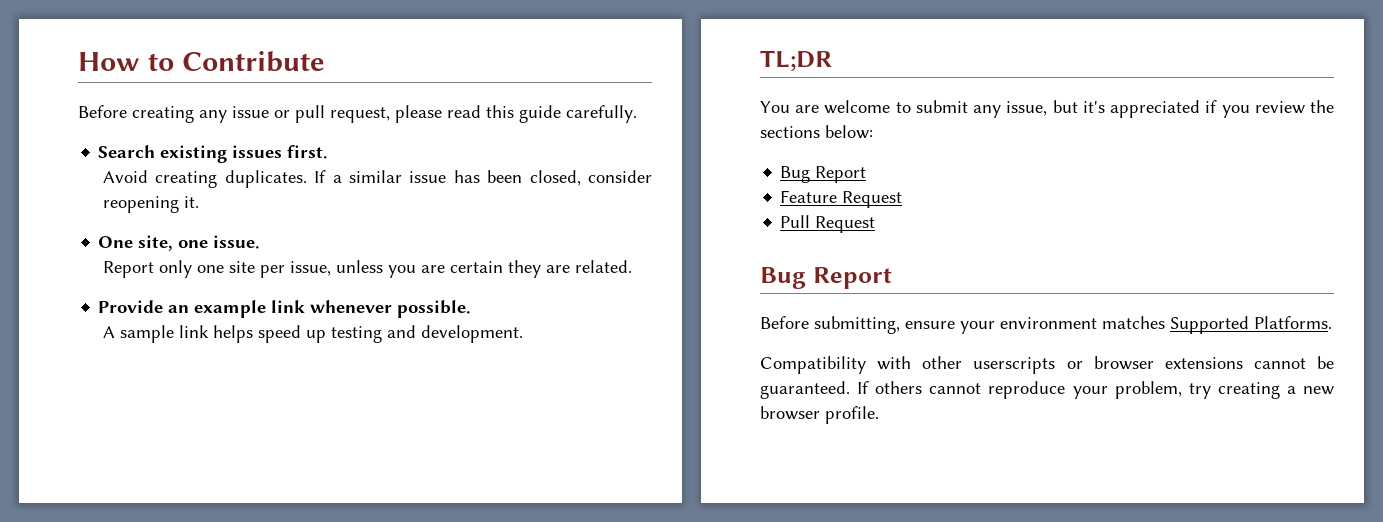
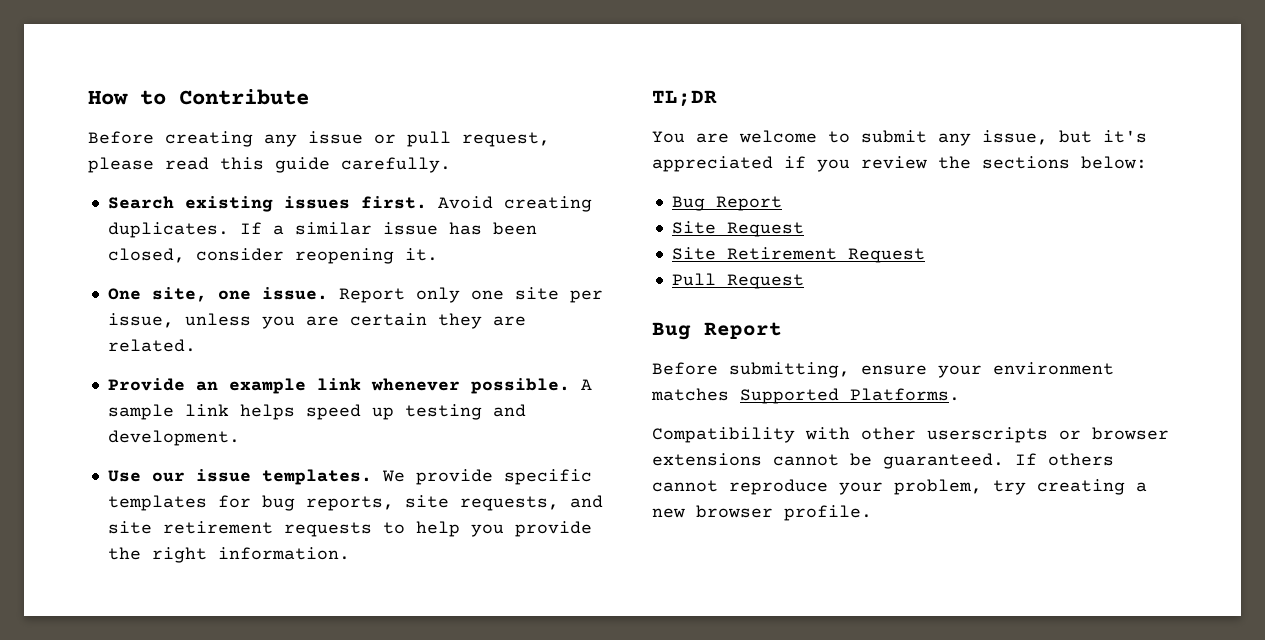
- Search existing issues first.
- Avoid creating duplicates.
+ Search existing issues first. Avoid creating duplicates.
- One site, one issue.
- Report only one site per issue, unless you are certain they are related.
+ One site, one issue. Report only one site per issue, unless you are certain they are related.
- Provide an example link whenever possible.
- A sample link helps speed up testing and development.
+ Provide an example link whenever possible. A sample link helps speed up testing and development.
+ Use our issue templates. We provide specific templates for bug reports, site requests, and site retirement requests to help you provide the right information.
- Feature Request
+ Site Request
+ Site Retirement Request

